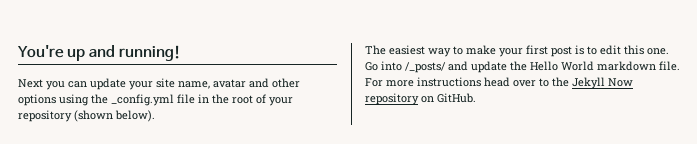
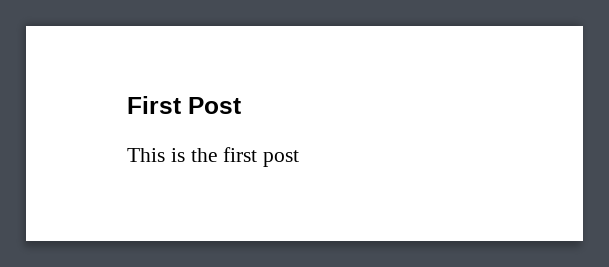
- You're up and running!
- Next you can update your site name, avatar and other options using the _config.yml file in the root of your repository (shown below).
- The easiest way to make your first post is to edit this one. Go into /_posts/ and update the Hello World markdown file. For more instructions head over to the Jekyll Now repository on GitHub.
+ First Post
+ This is the first post

